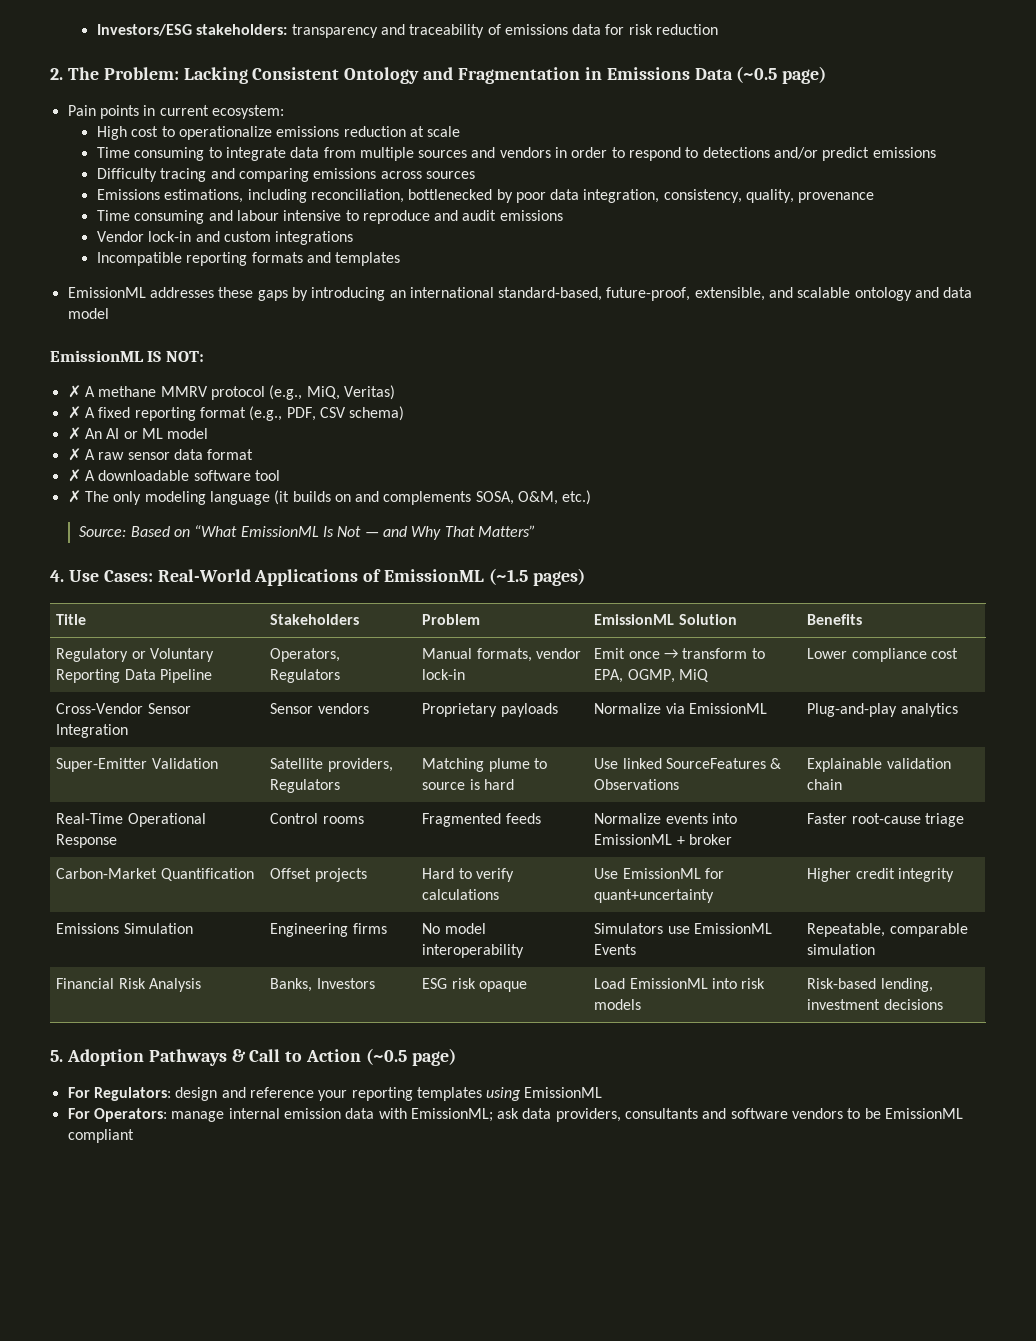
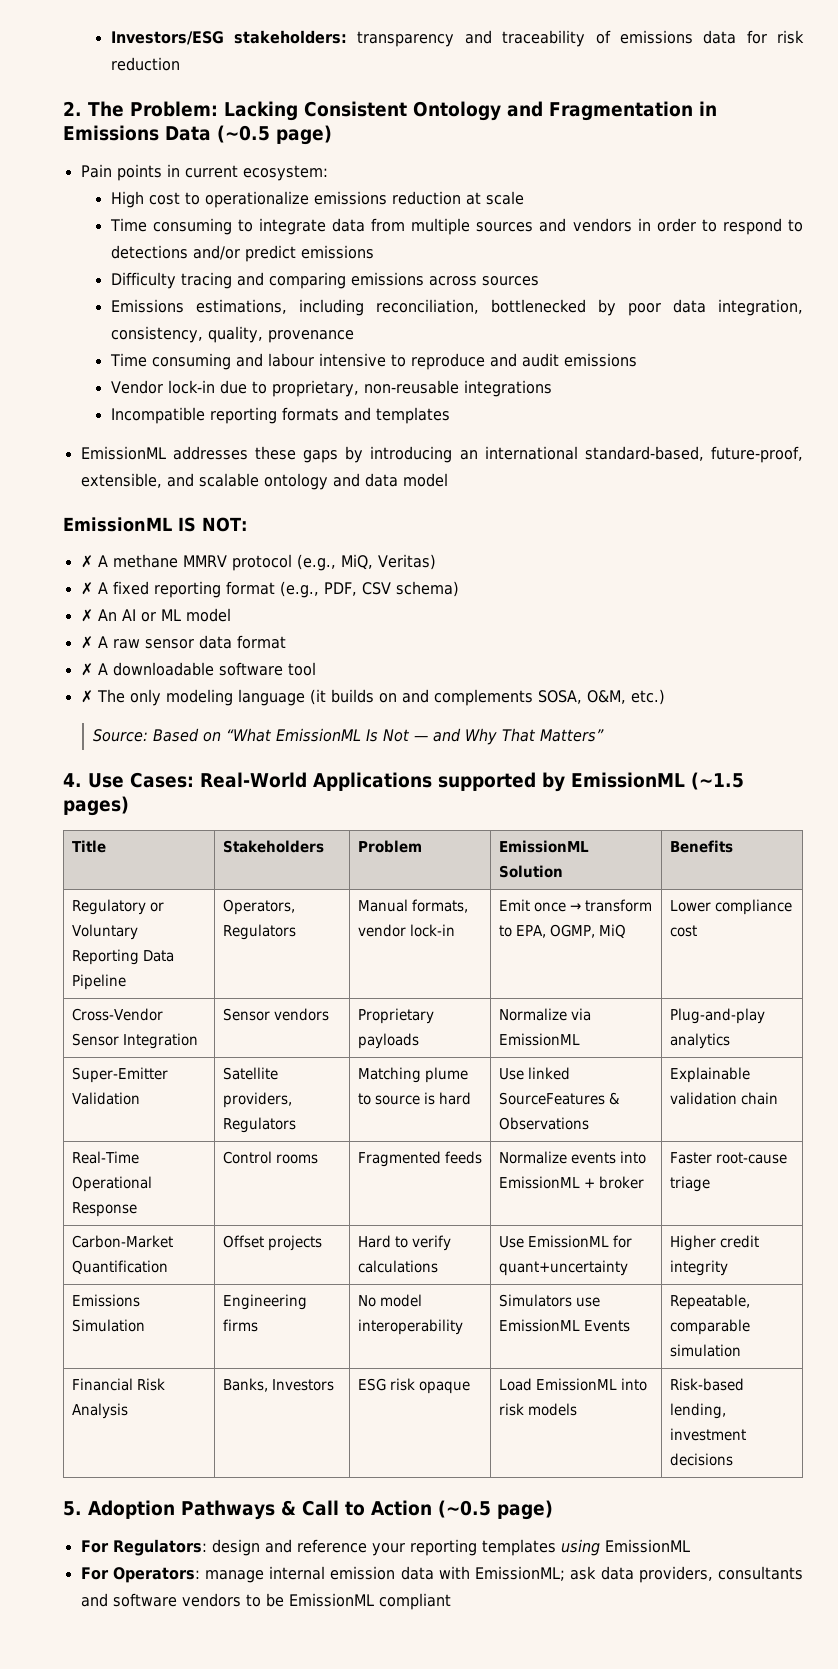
- Vendor lock-in and custom integrations
+ Vendor lock-in due to proprietary, non-reusable integrations
- 4. Use Cases: Real-World Applications of EmissionML (~1.5 pages)
+ 4. Use Cases: Real-World Applications supported by EmissionML (~1.5 pages)

